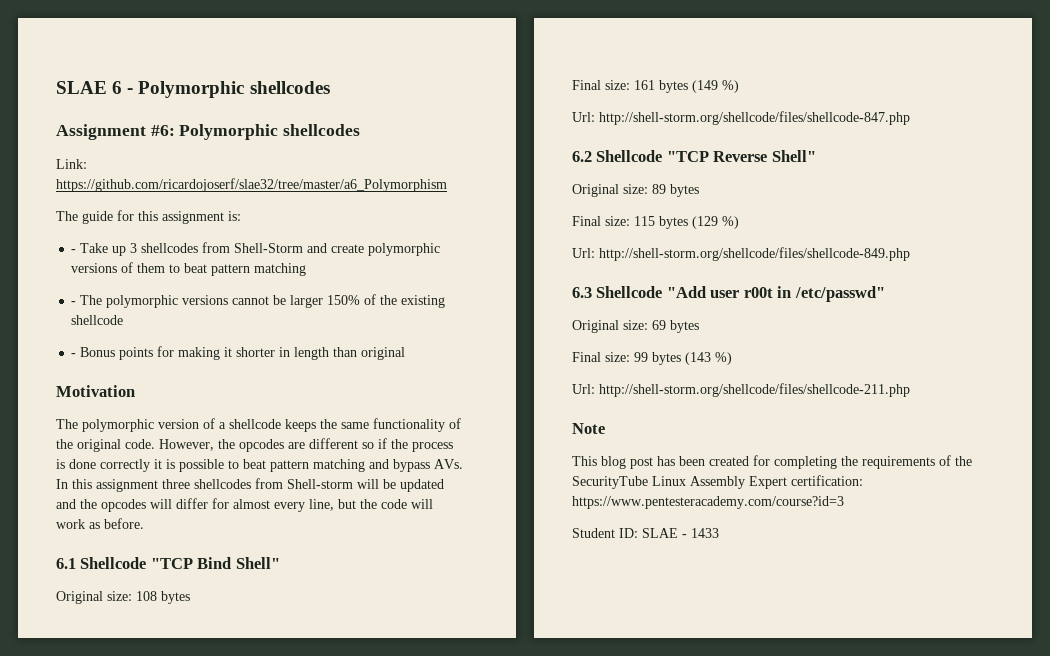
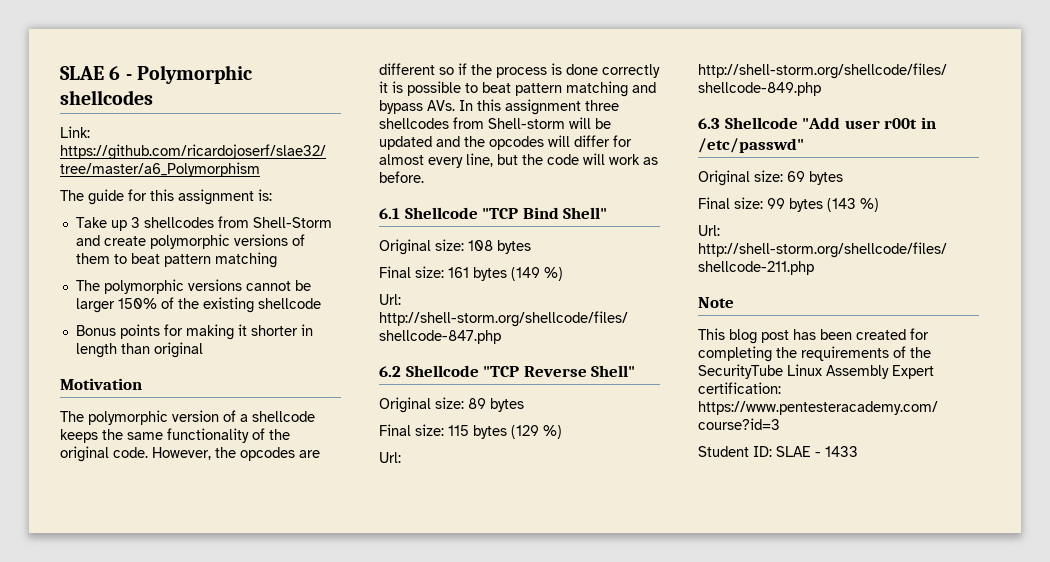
- Assignment #6: Polymorphic shellcodes
- - Take up 3 shellcodes from Shell-Storm and create polymorphic versions of them to beat pattern matching
+ Take up 3 shellcodes from Shell-Storm and create polymorphic versions of them to beat pattern matching
- - The polymorphic versions cannot be larger 150% of the existing shellcode
+ The polymorphic versions cannot be larger 150% of the existing shellcode
- - Bonus points for making it shorter in length than original
+ Bonus points for making it shorter in length than original

